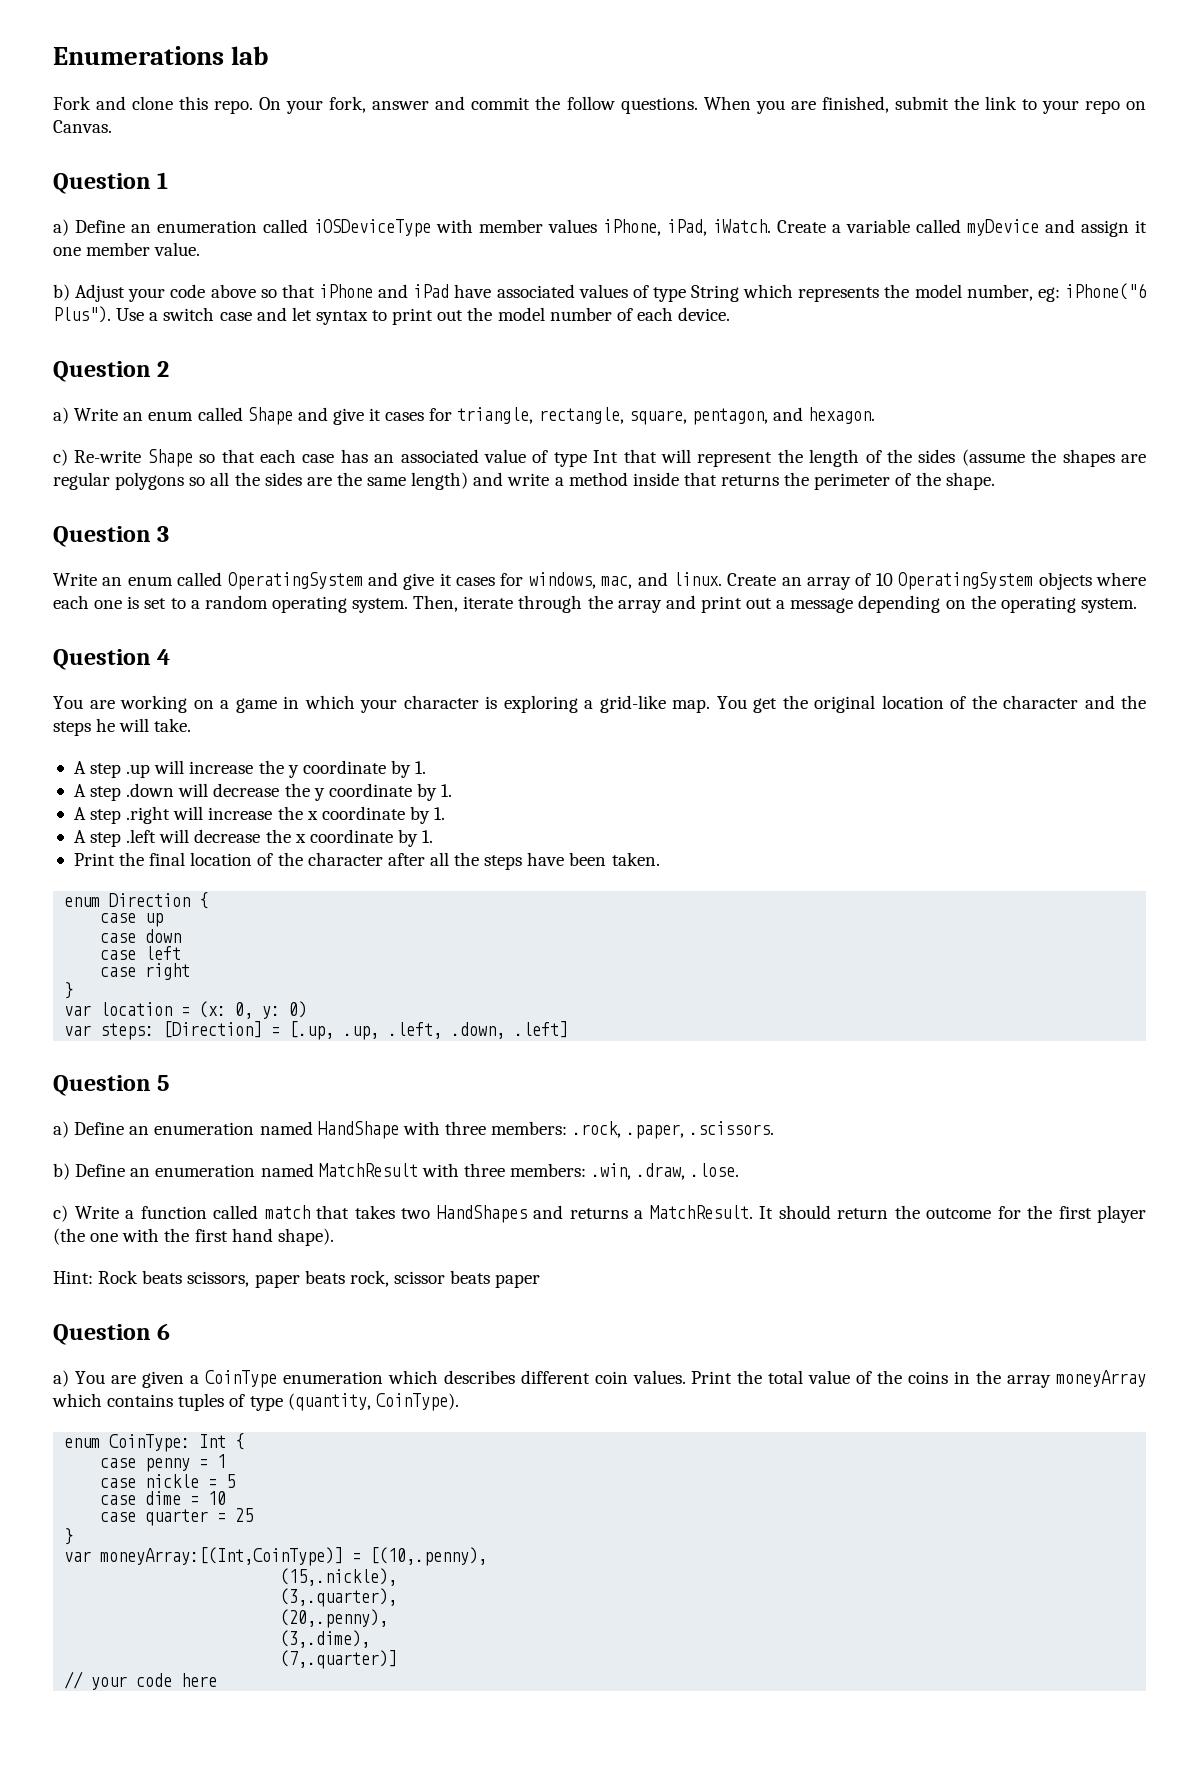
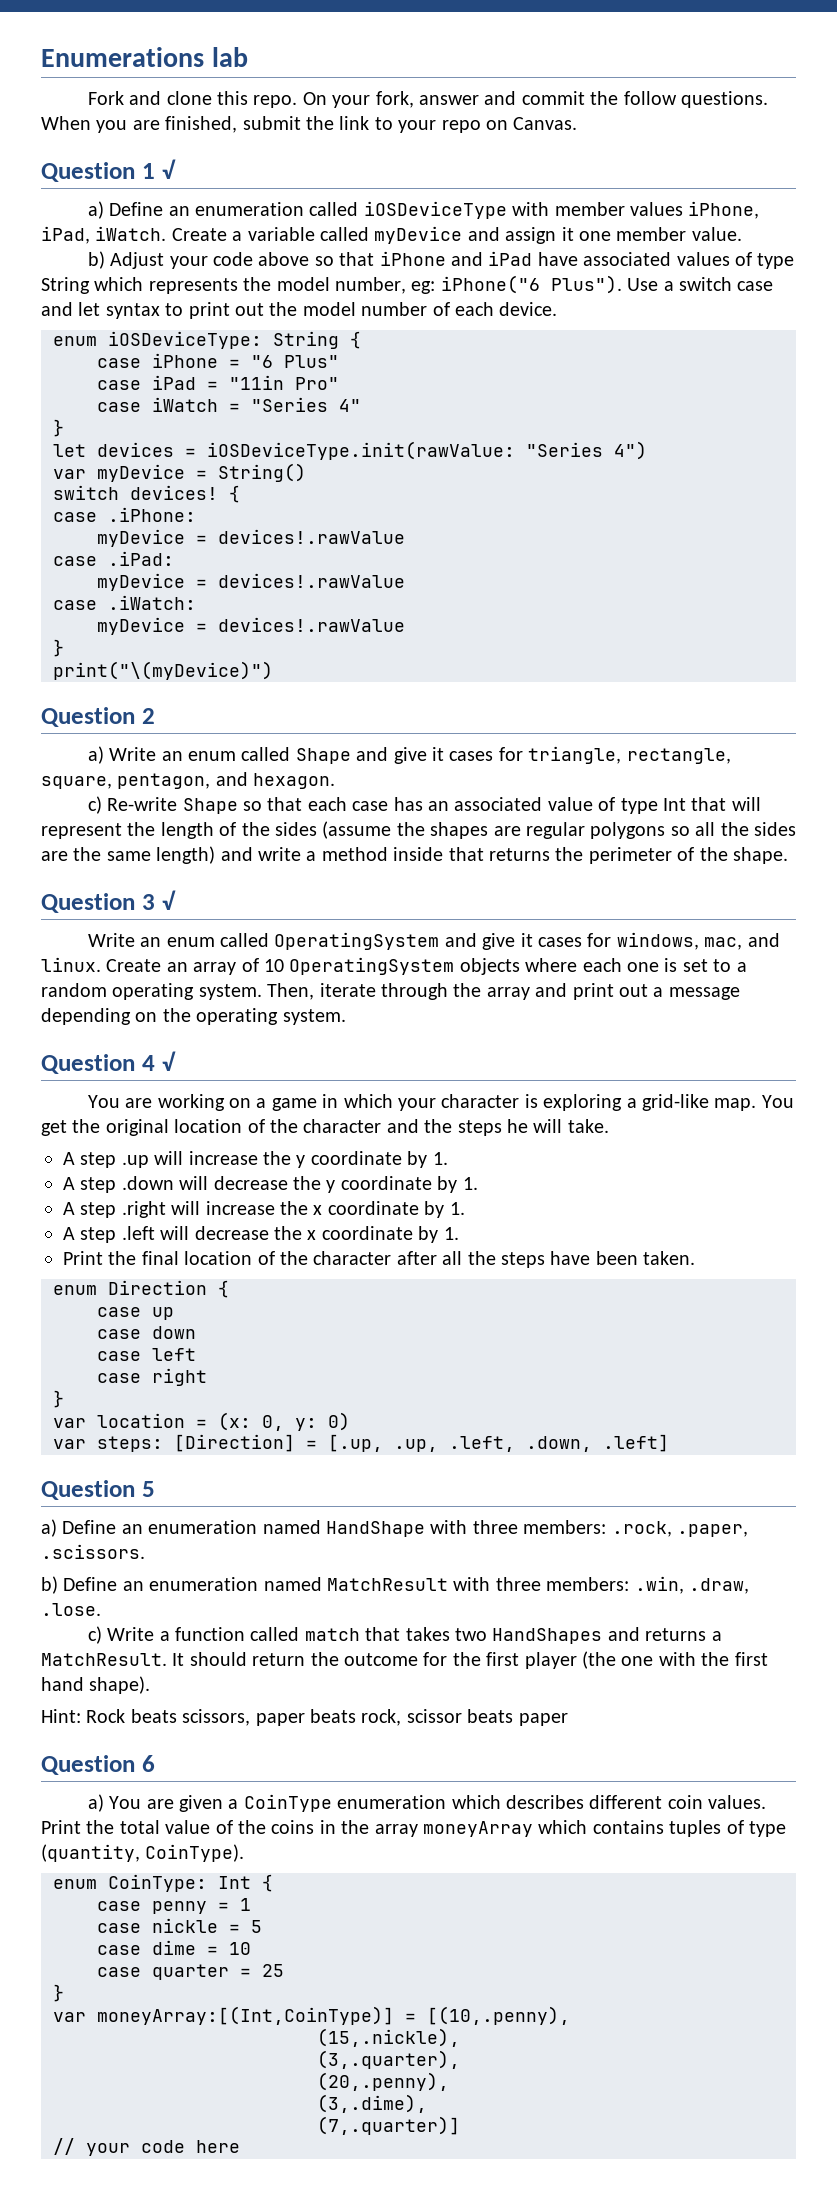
- Question 1
+ Question 1 √
+ enum iOSDeviceType: String {
+ case iPhone = "6 Plus"
+ case iPad = "11in Pro"
+ case iWatch = "Series 4"
+ }
+ let devices = iOSDeviceType.init(rawValue: "Series 4")
+ var myDevice = String()
+ switch devices! {
+ case .iPhone:
+ myDevice = devices!.rawValue
+ case .iPad:
+ myDevice = devices!.rawValue
+ case .iWatch:
+ myDevice = devices!.rawValue
+ }
+ print("\(myDevice)")
- Question 3
+ Question 3 √
- Question 4
+ Question 4 √

